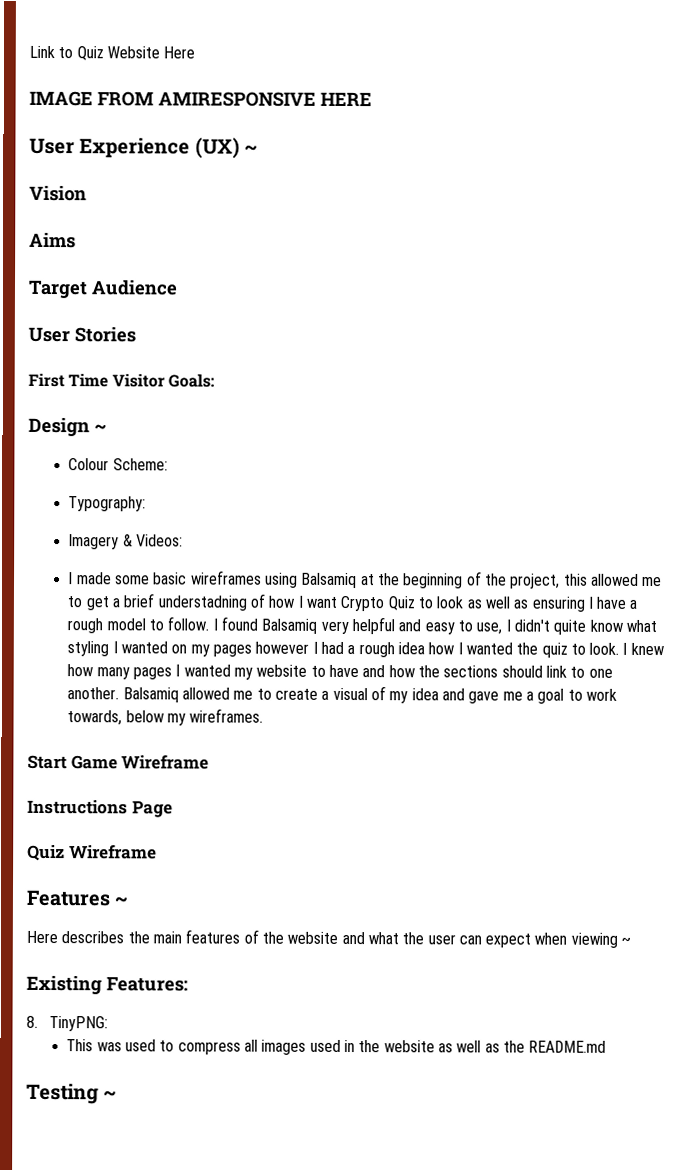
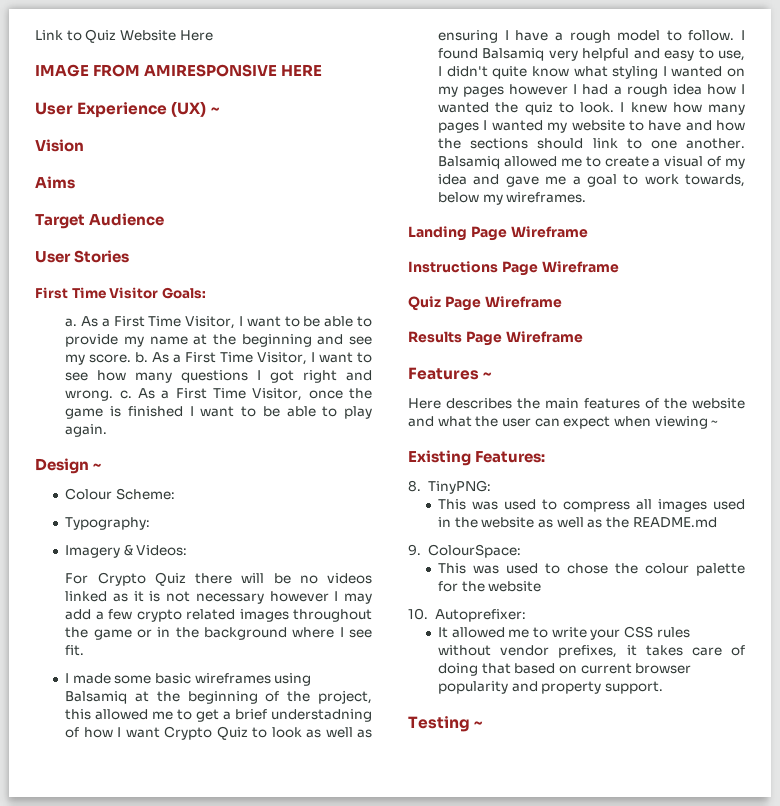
+ a. As a First Time Visitor, I want to be able to provide my name at the beginning and see my score. b. As a First Time Visitor, I want to see how many questions I got right and wrong. c. As a First Time Visitor, once the game is finished I want to be able to play again.
+ For Crypto Quiz there will be no videos linked as it is not necessary however I may add a few crypto related images throughout the game or in the background where I see fit.
- Start Game Wireframe
+ Landing Page Wireframe
- Instructions Page
- Quiz Wireframe
+ Instructions Page Wireframe
+ Quiz Page Wireframe
+ Results Page Wireframe
+ 9. ColourSpace:
+ This was used to chose the colour palette for the website
+ 10. Autoprefixer:
+ It allowed me to write your CSS rules without vendor prefixes, it takes care of doing that based on current browser popularity and property support.

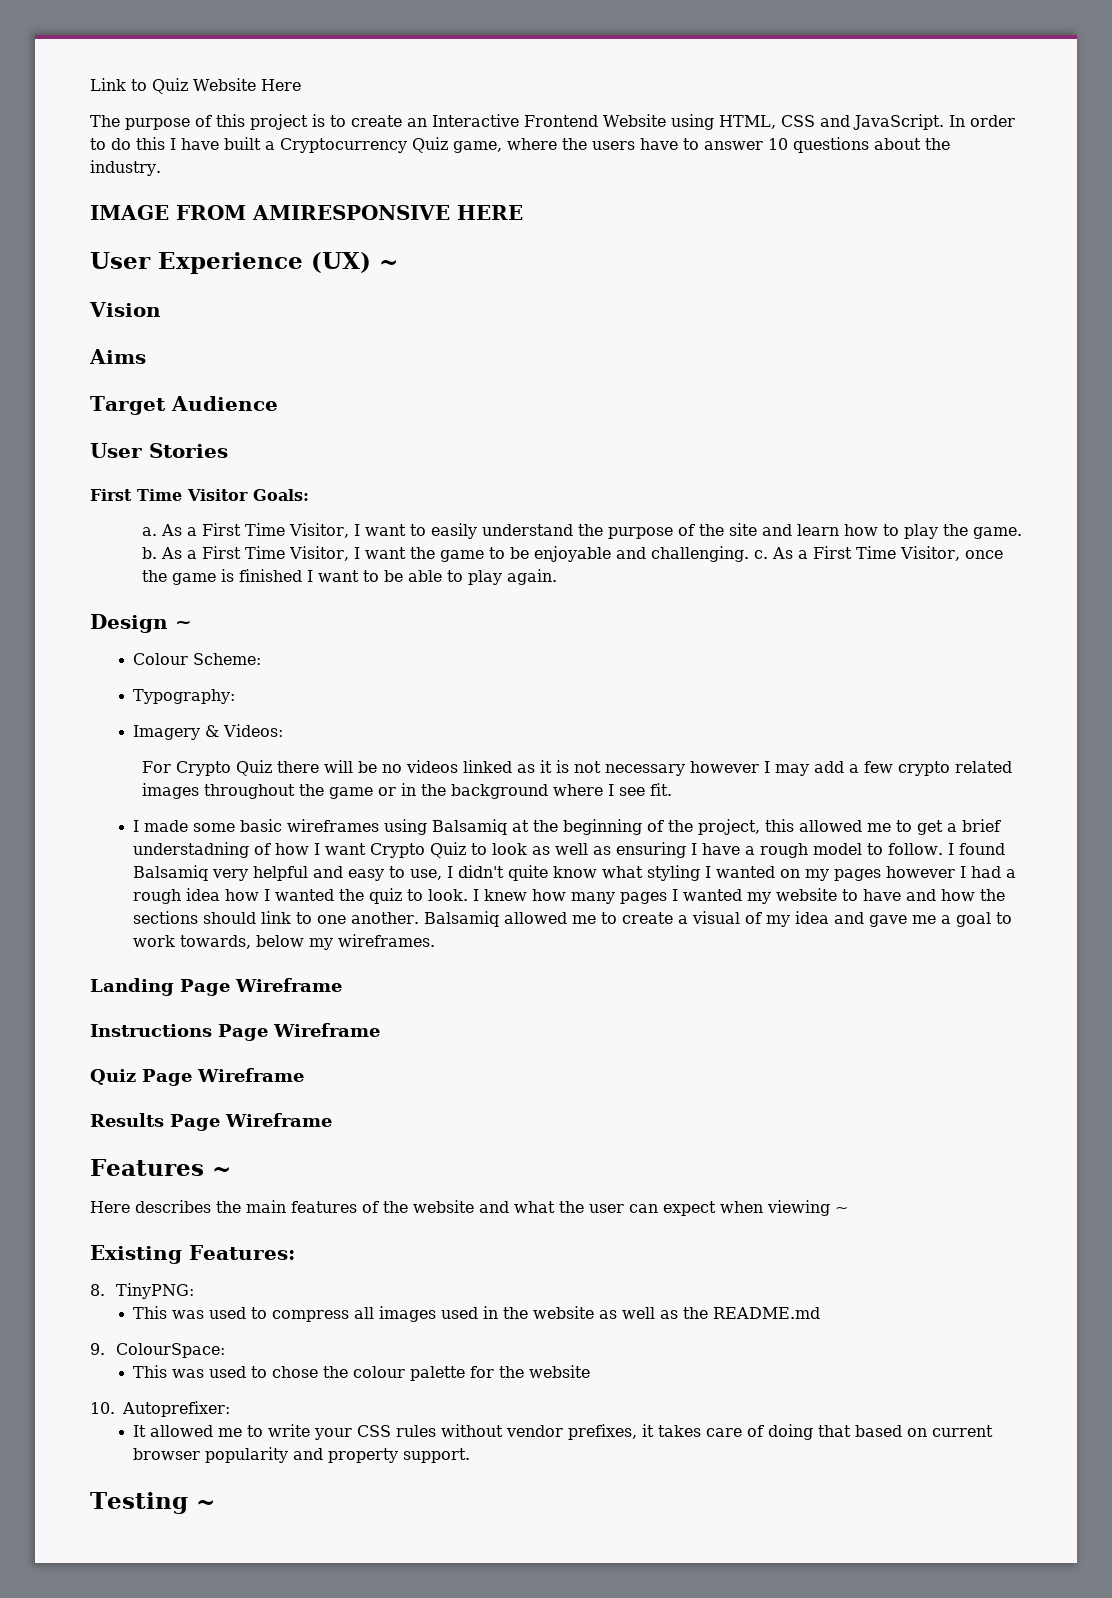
+ The purpose of this project is to create an Interactive Frontend Website using HTML, CSS and JavaScript. In order to do this I have built a Cryptocurrency Quiz game, where the users have to answer 10 questions about the industry.
- As a First Time Visitor, I want to be able to provide my name at the beginning and see my score. b.
+ As a First Time Visitor, I want to easily understand the purpose of the site and learn how to play the game. b.
- As a First Time Visitor, I want to see how many questions I got right and wrong. c.
+ As a First Time Visitor, I want the game to be enjoyable and challenging. c.

